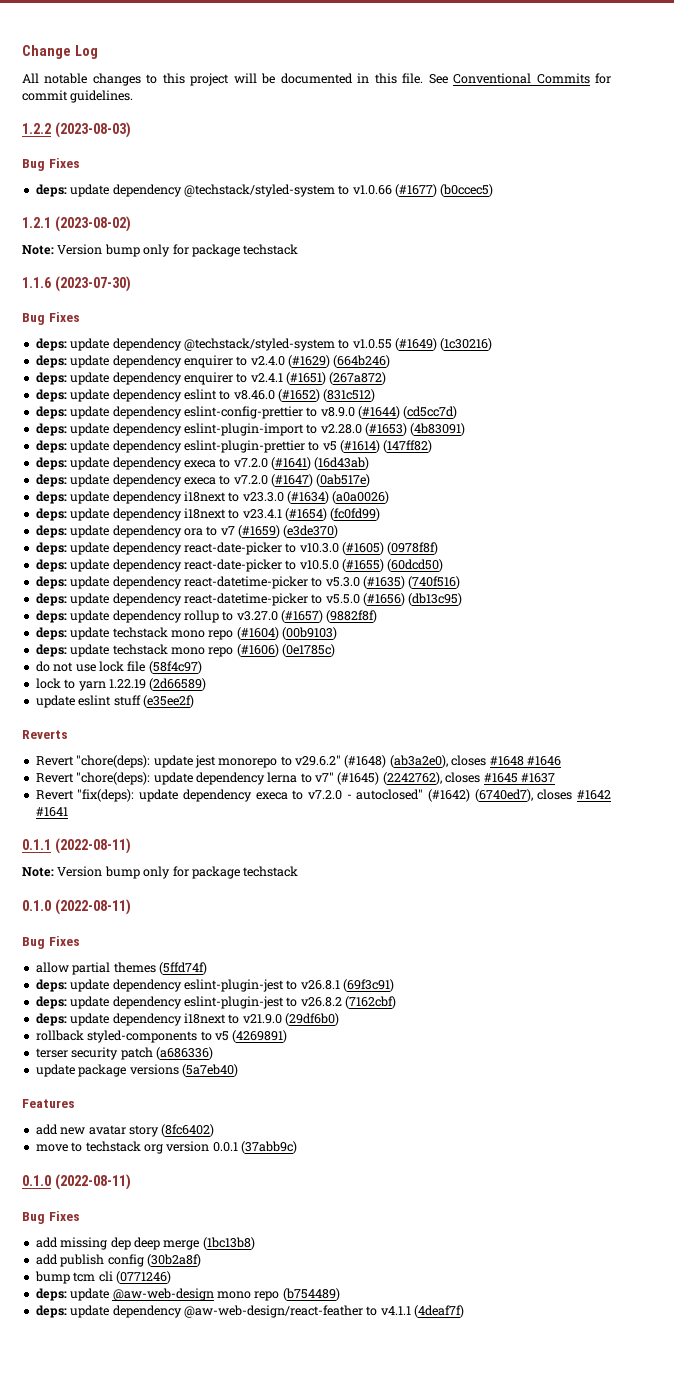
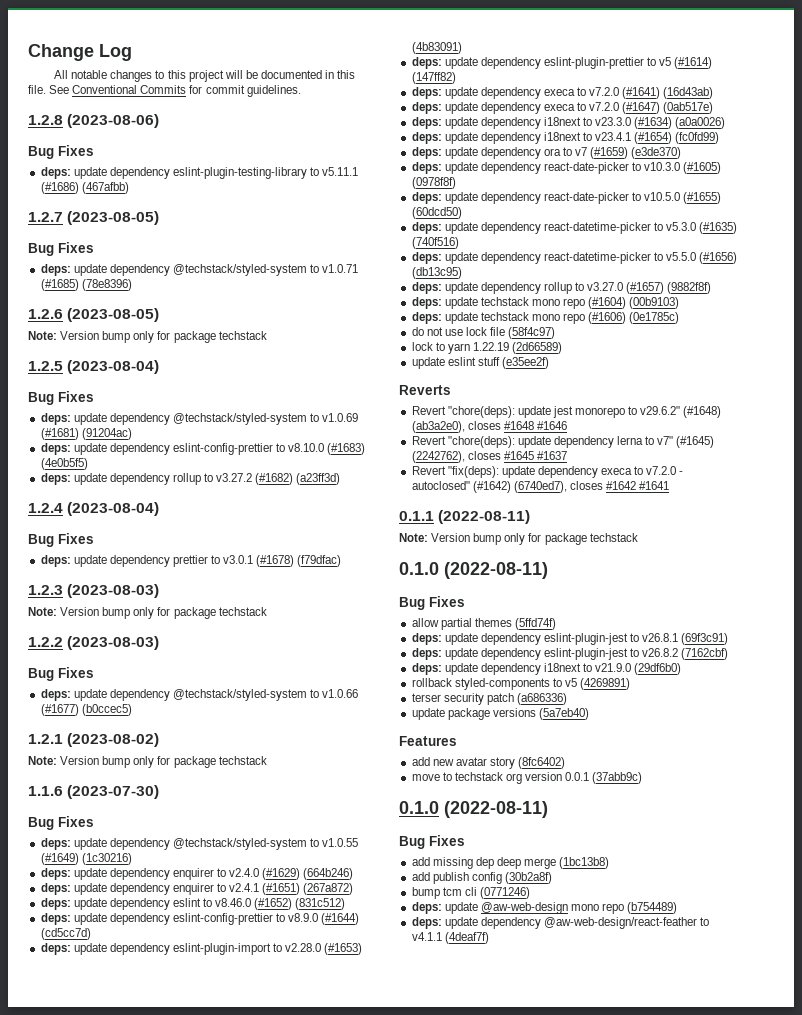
+ 1.2.8 (2023-08-06)
+ Bug Fixes
+ deps: update dependency eslint-plugin-testing-library to v5.11.1 (#1686) (467afbb)
+ 1.2.7 (2023-08-05)
+ Bug Fixes
+ deps: update dependency @techstack/styled-system to v1.0.71 (#1685) (78e8396)
+ 1.2.6 (2023-08-05)
+ Note: Version bump only for package techstack
+ 1.2.5 (2023-08-04)
+ Bug Fixes
+ deps: update dependency @techstack/styled-system to v1.0.69 (#1681) (91204ac)
+ deps: update dependency eslint-config-prettier to v8.10.0 (#1683) (4e0b5f5)
+ deps: update dependency rollup to v3.27.2 (#1682) (a23ff3d)
+ 1.2.4 (2023-08-04)
+ Bug Fixes
+ deps: update dependency prettier to v3.0.1 (#1678) (f79dfac)
+ 1.2.3 (2023-08-03)
+ Note: Version bump only for package techstack

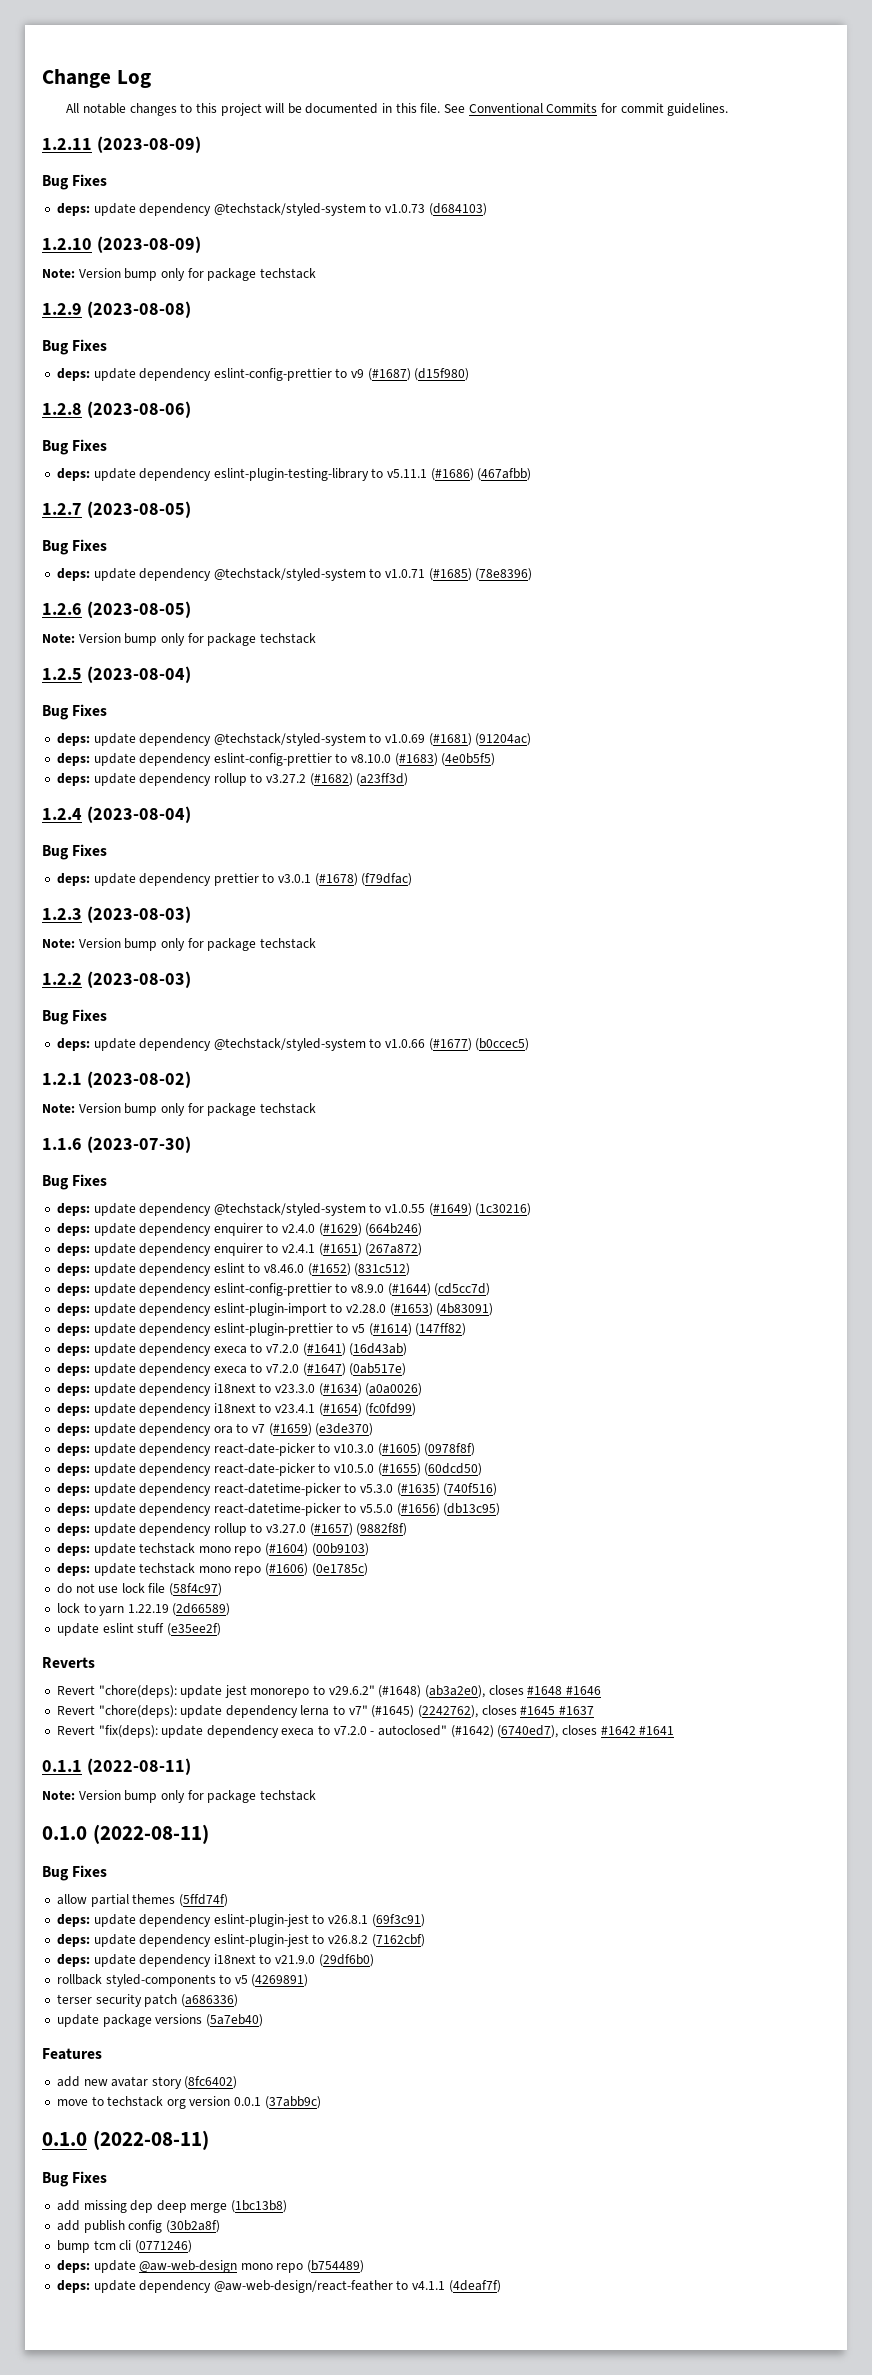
+ 1.2.11 (2023-08-09)
+ Bug Fixes
+ deps: update dependency @techstack/styled-system to v1.0.73 (d684103)
+ 1.2.10 (2023-08-09)
+ Note: Version bump only for package techstack
+ 1.2.9 (2023-08-08)
+ Bug Fixes
+ deps: update dependency eslint-config-prettier to v9 (#1687) (d15f980)

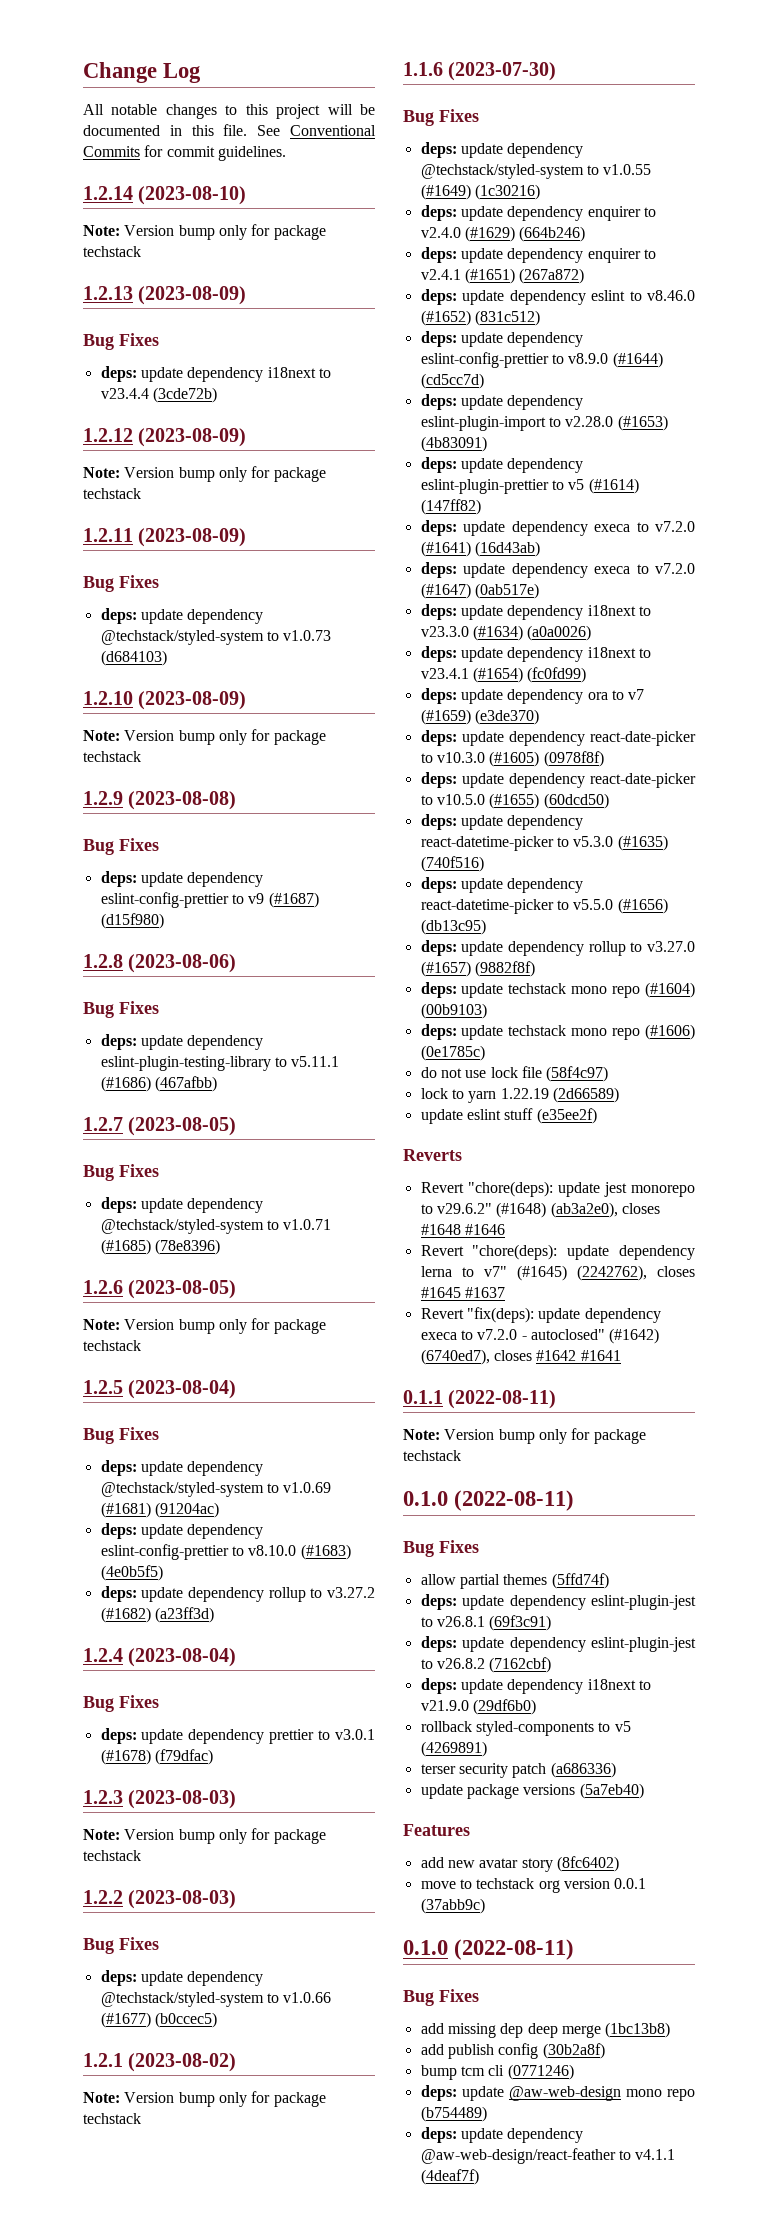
+ 1.2.14 (2023-08-10)
+ Note: Version bump only for package techstack
+ 1.2.13 (2023-08-09)
+ Bug Fixes
+ deps: update dependency i18next to v23.4.4 (3cde72b)
+ 1.2.12 (2023-08-09)
+ Note: Version bump only for package techstack

